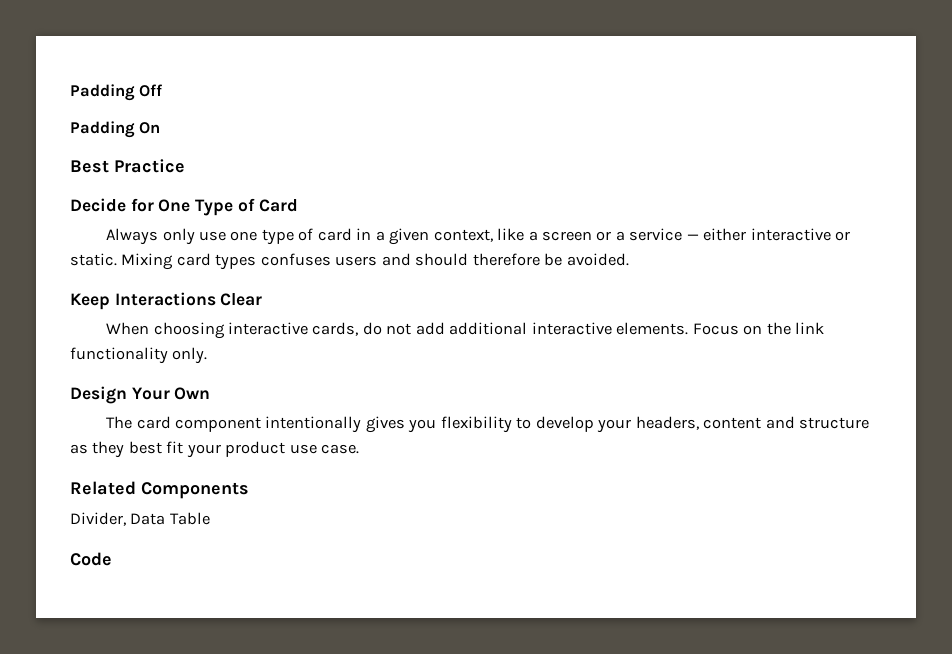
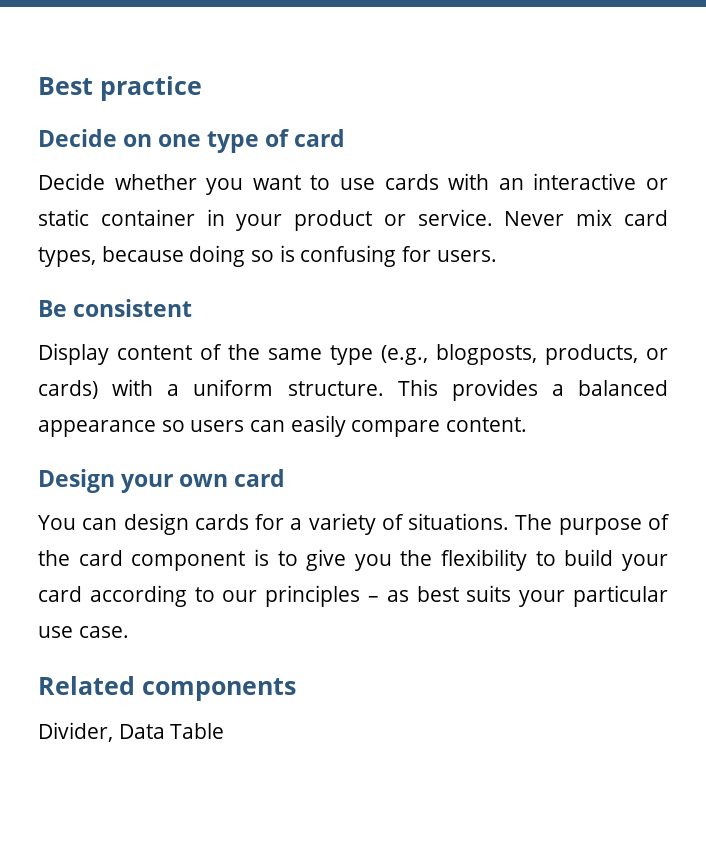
- Padding Off
- Padding On
- Best Practice
- Decide for One Type of Card
- Always only use one type of card in a given context, like a screen or a service — either interactive or static. Mixing card types confuses users and should therefore be avoided.
- Keep Interactions Clear
- When choosing interactive cards, do not add additional interactive elements. Focus on the link functionality only.
- Design Your Own
- The card component intentionally gives you flexibility to develop your headers, content and structure as they best fit your product use case.
+ Best practice
+ Decide on one type of card
+ Decide whether you want to use cards with an interactive or static container in your product or service. Never mix card types, because doing so is confusing for users.
+ Be consistent
+ Display content of the same type (e.g., blogposts, products, or cards) with a uniform structure. This provides a balanced appearance so users can easily compare content.
+ Design your own card
+ You can design cards for a variety of situations. The purpose of the card component is to give you the flexibility to build your card according to our principles – as best suits your particular use case.
- Related Components
+ Related components
- Code

